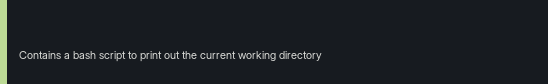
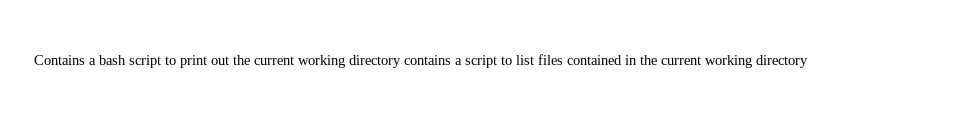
- Contains a bash script to print out the current working directory
+ Contains a bash script to print out the current working directory contains a script to list files contained in the current working directory

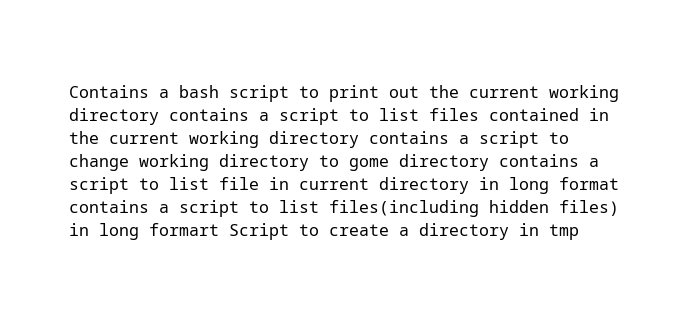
- Contains a bash script to print out the current working directory contains a script to list files contained in the current working directory
+ Contains a bash script to print out the current working directory contains a script to list files contained in the current working directory contains a script to change working directory to gome directory contains a script to list file in current directory in long format contains a script to list files(including hidden files) in long formart Script to create a directory in tmp

